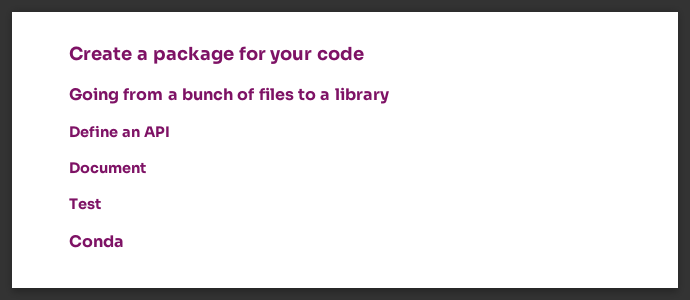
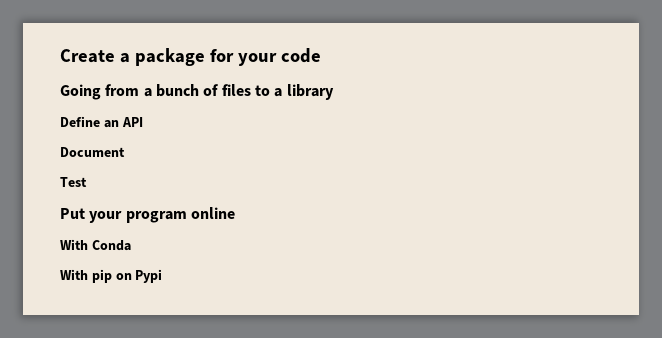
- Conda
+ Put your program online
+ With Conda
+ With pip on Pypi

